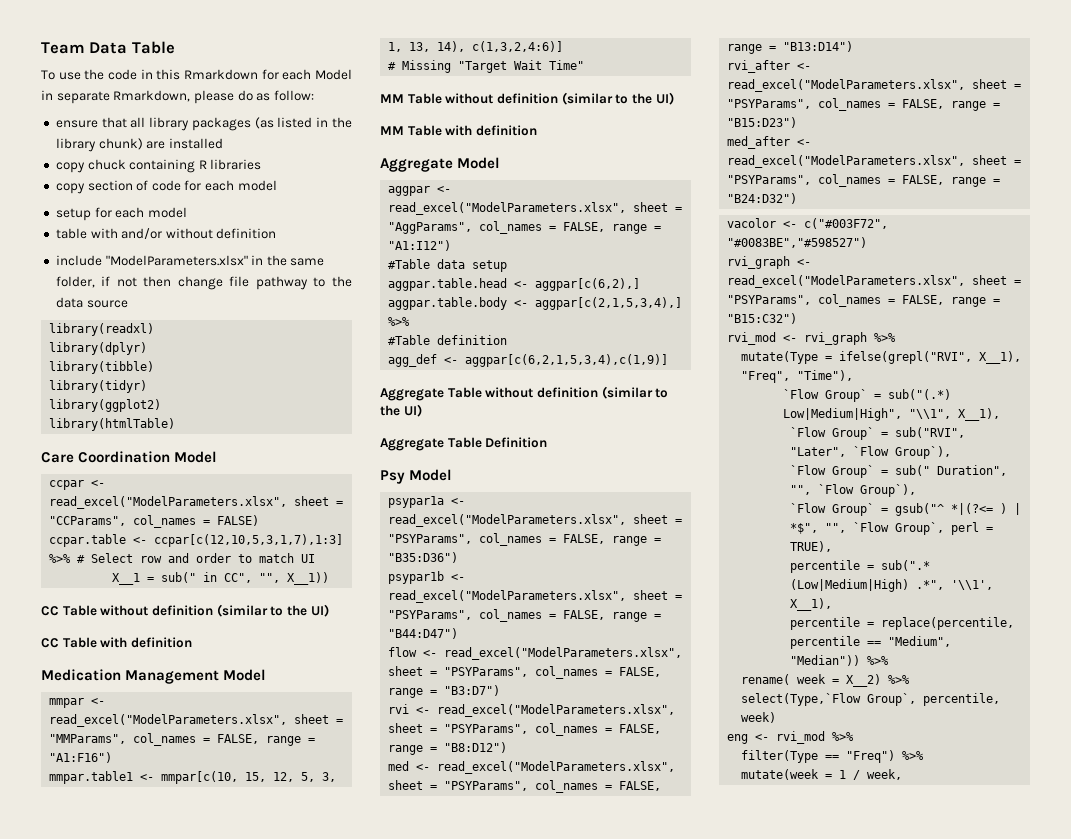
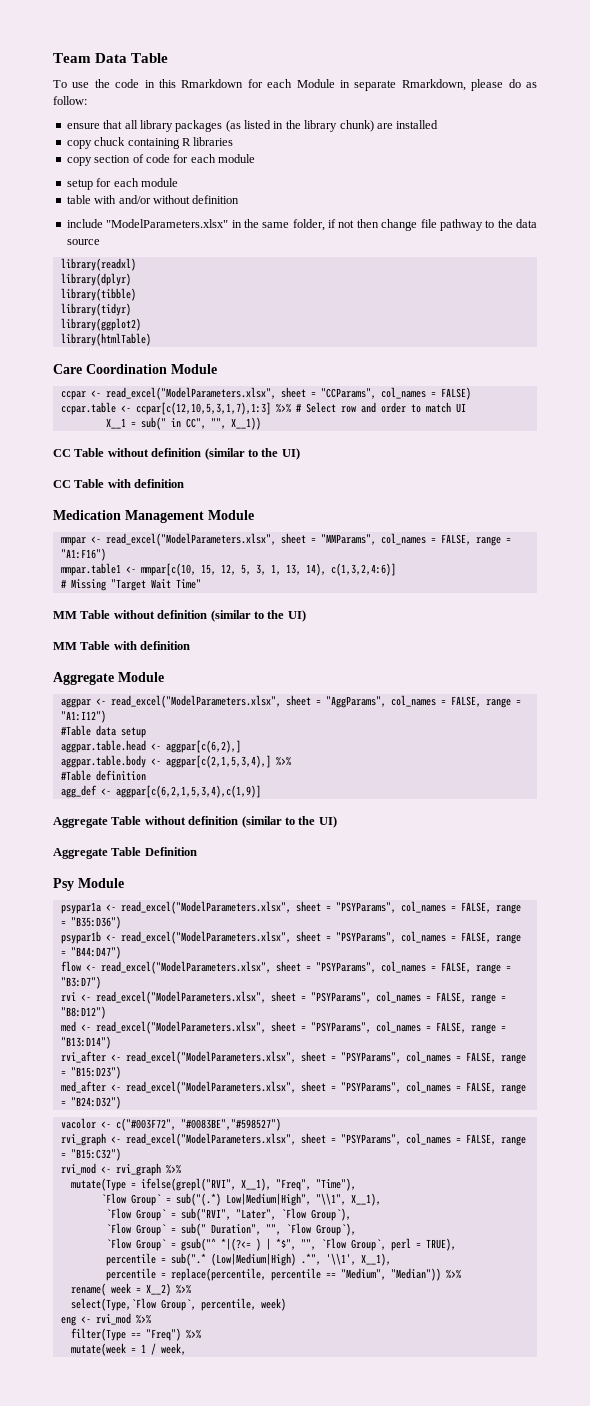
- To use the code in this Rmarkdown for each Model in separate Rmarkdown, please do as follow:
+ To use the code in this Rmarkdown for each Module in separate Rmarkdown, please do as follow:
- copy section of code for each model
+ copy section of code for each module
- setup for each model
+ setup for each module
- Care Coordination Model
+ Care Coordination Module
- Medication Management Model
+ Medication Management Module
- Aggregate Model
+ Aggregate Module
- Psy Model
+ Psy Module

